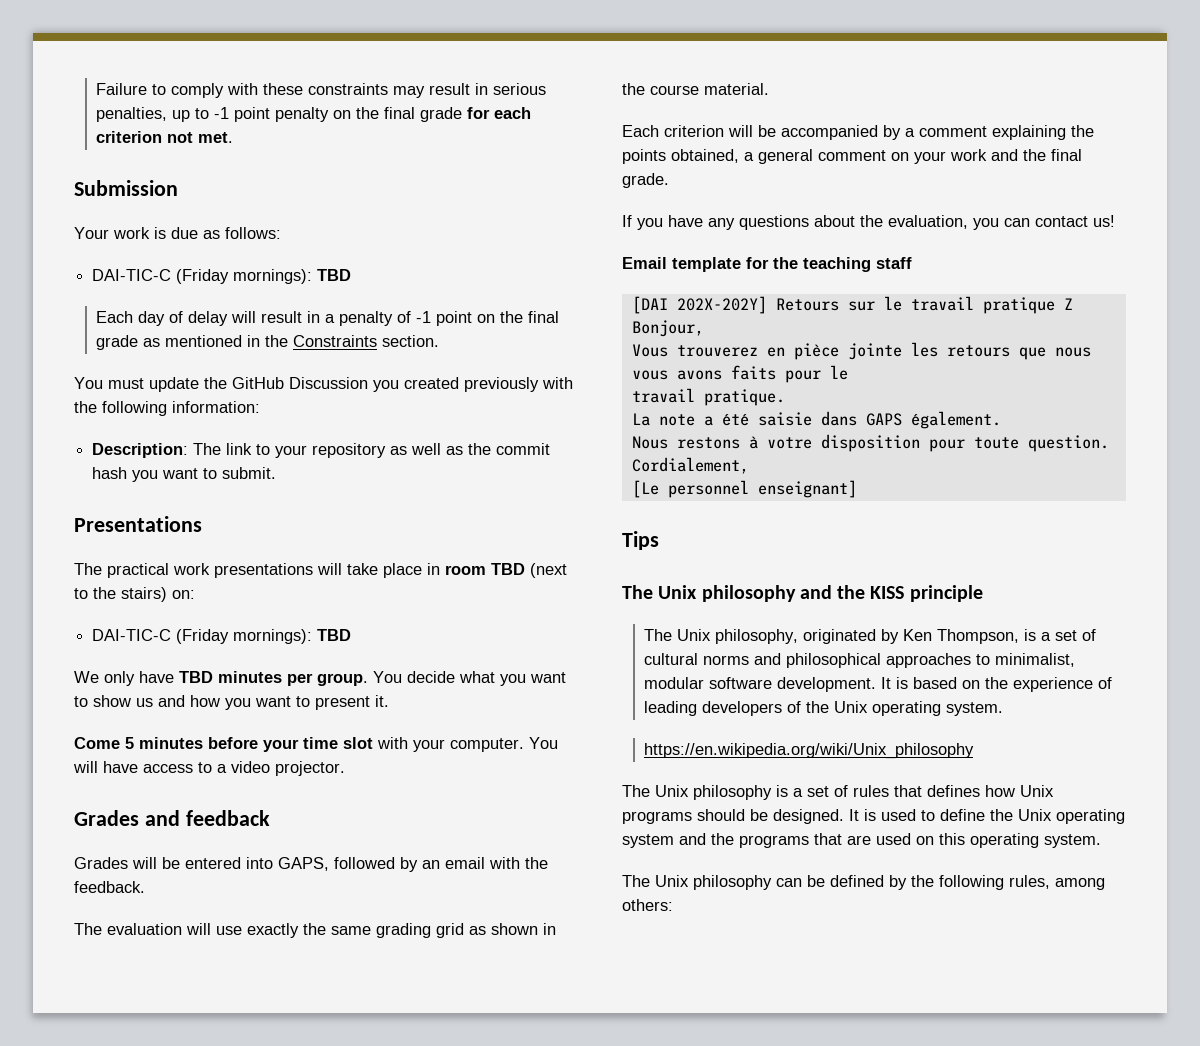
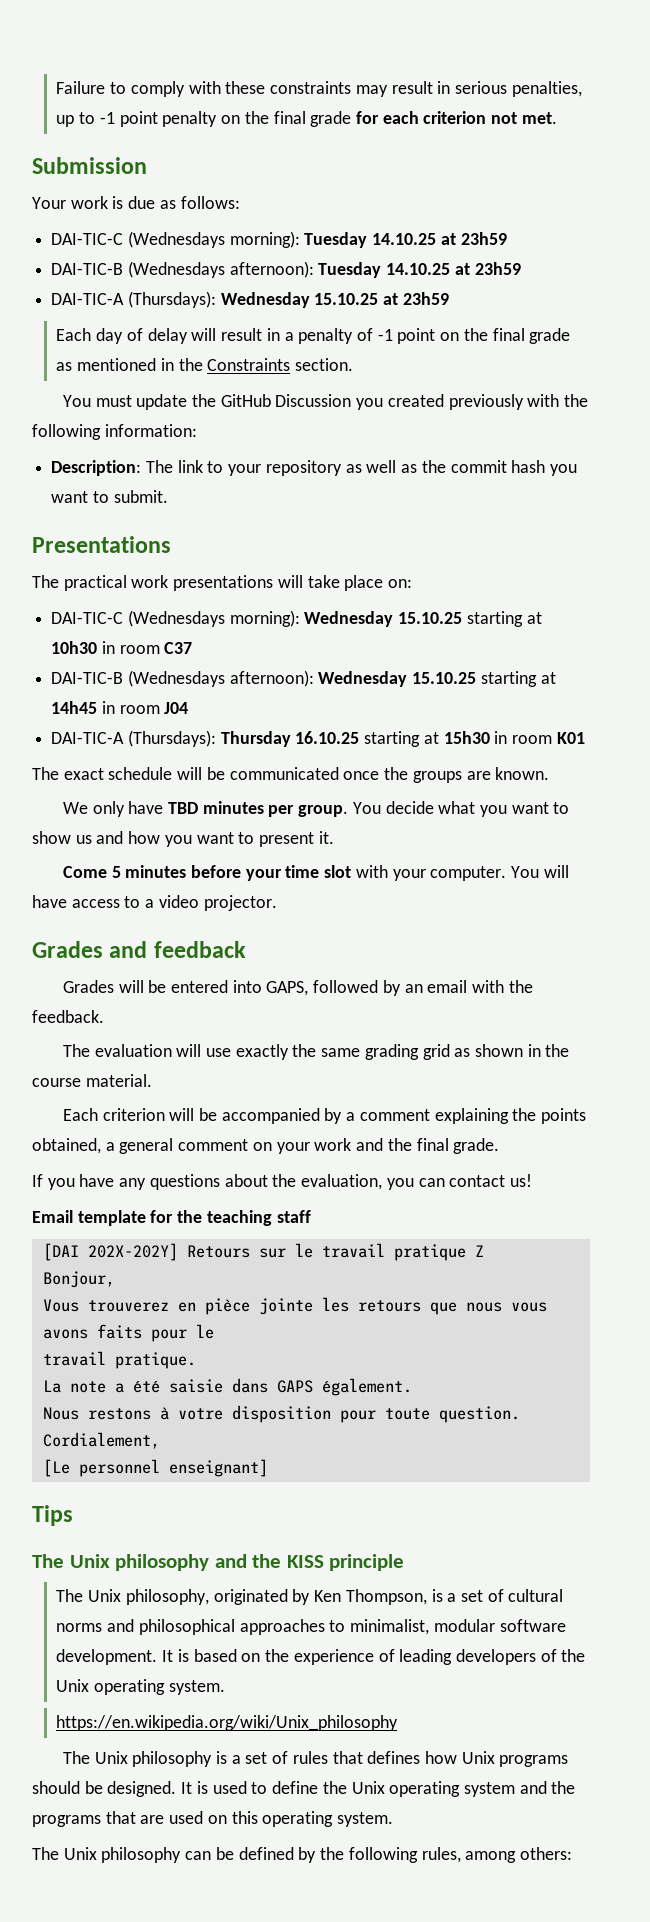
  Your work is due as follows:
- DAI-TIC-C (Friday mornings): TBD
+ DAI-TIC-C (Wednesdays morning): Tuesday 14.10.25 at 23h59
+ DAI-TIC-B (Wednesdays afternoon): Tuesday 14.10.25 at 23h59
+ DAI-TIC-A (Thursdays): Wednesday 15.10.25 at 23h59
- The practical work presentations will take place in room TBD (next to the stairs) on:
- DAI-TIC-C (Friday mornings): TBD
+ The practical work presentations will take place on:
+ DAI-TIC-C (Wednesdays morning): Wednesday 15.10.25 starting at 10h30 in room C37
+ DAI-TIC-B (Wednesdays afternoon): Wednesday 15.10.25 starting at 14h45 in room J04
+ DAI-TIC-A (Thursdays): Thursday 16.10.25 starting at 15h30 in room K01
+ The exact schedule will be communicated once the groups are known.

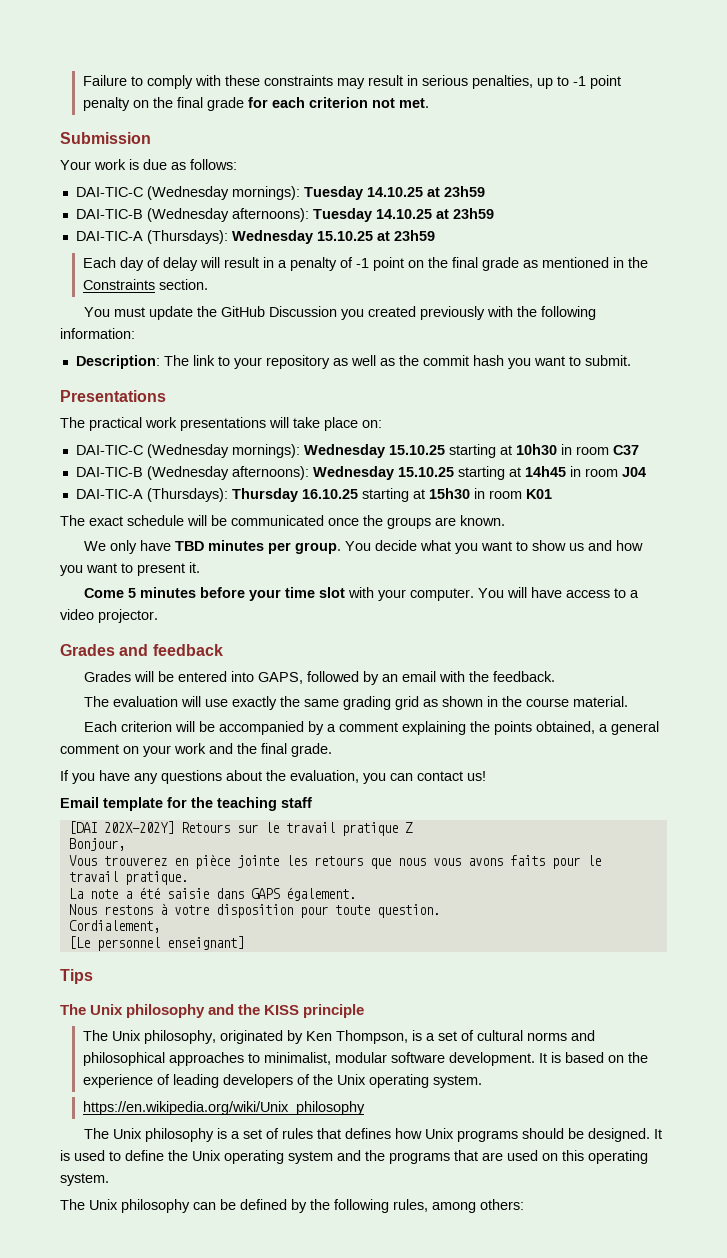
- DAI-TIC-C (Wednesdays morning): Tuesday 14.10.25 at 23h59
+ DAI-TIC-C (Wednesday mornings): Tuesday 14.10.25 at 23h59
- DAI-TIC-B (Wednesdays afternoon): Tuesday 14.10.25 at 23h59
+ DAI-TIC-B (Wednesday afternoons): Tuesday 14.10.25 at 23h59
- DAI-TIC-C (Wednesdays morning): Wednesday 15.10.25 starting at 10h30 in room C37
+ DAI-TIC-C (Wednesday mornings): Wednesday 15.10.25 starting at 10h30 in room C37
- DAI-TIC-B (Wednesdays afternoon): Wednesday 15.10.25 starting at 14h45 in room J04
+ DAI-TIC-B (Wednesday afternoons): Wednesday 15.10.25 starting at 14h45 in room J04

